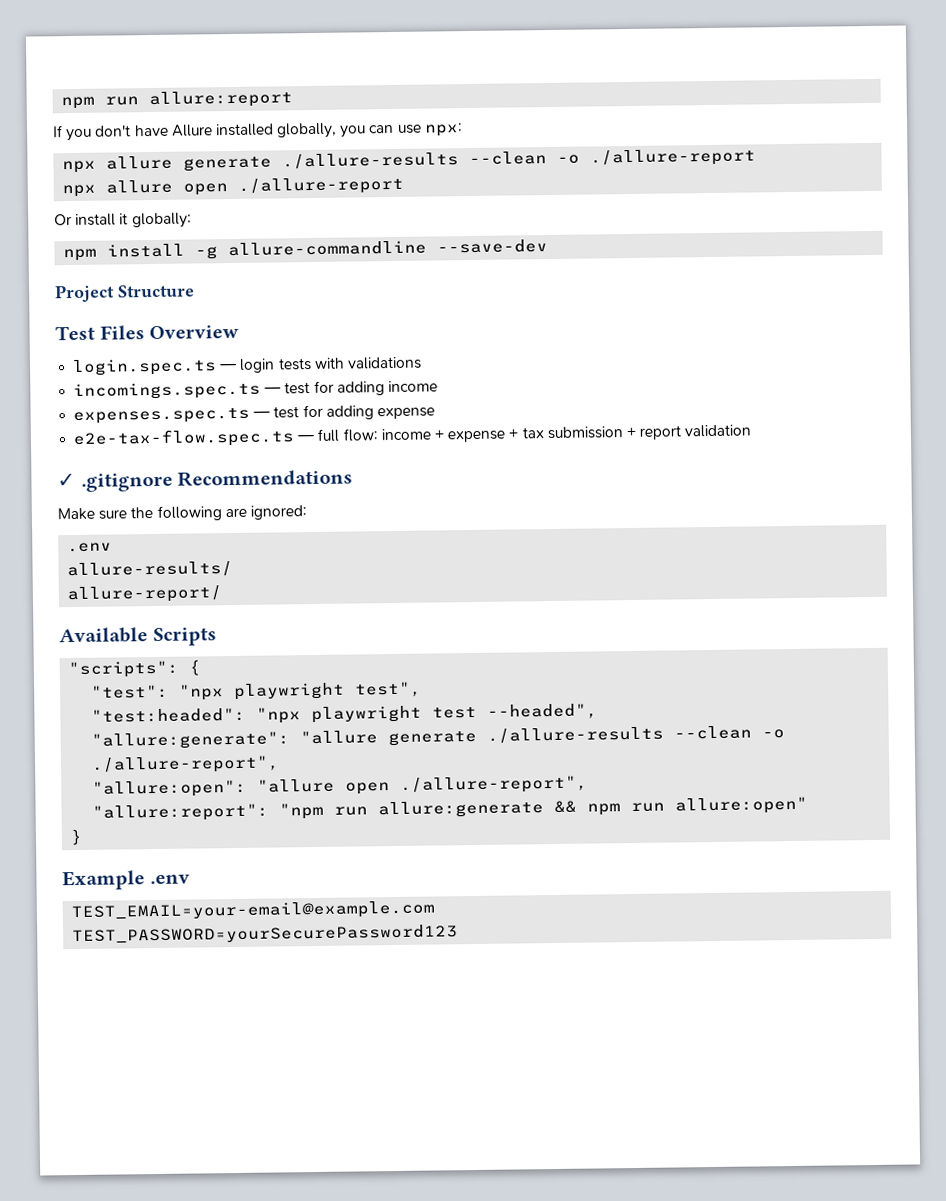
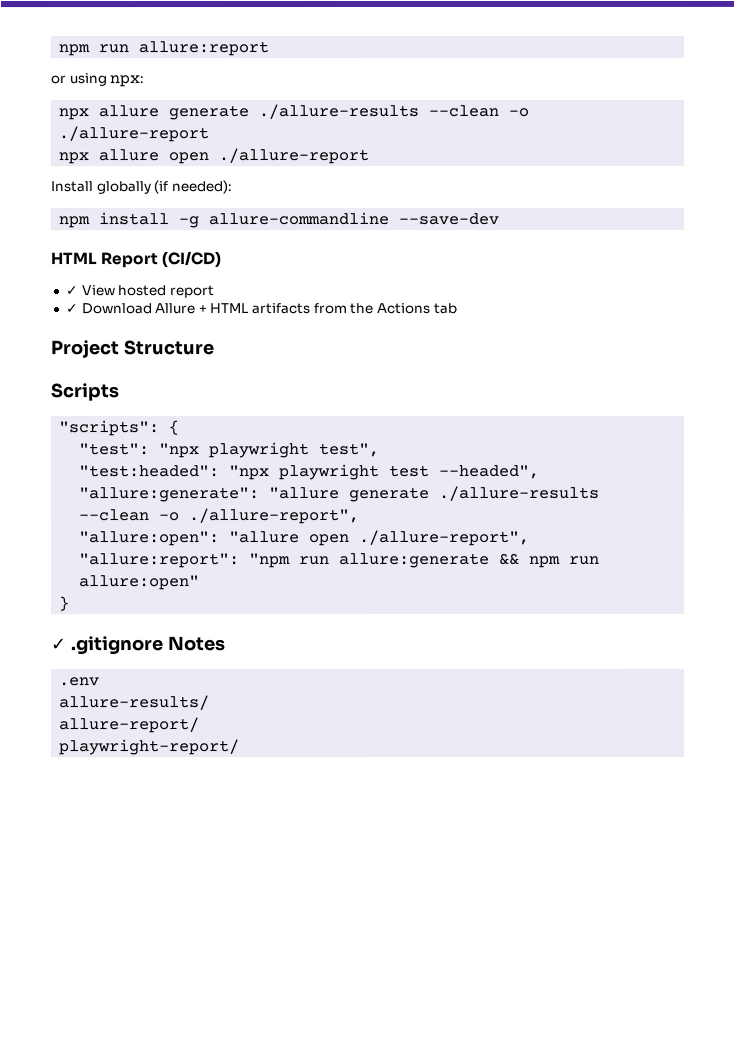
- If you don't have Allure installed globally, you can use npx:
+ or using npx:
- Or install it globally:
+ Install globally (if needed):
+ HTML Report (CI/CD)
+ ✓ View hosted report
+ ✓ Download Allure + HTML artifacts from the Actions tab
  Project Structure
- Test Files Overview
- login.spec.ts — login tests with validations
- incomings.spec.ts — test for adding income
- expenses.spec.ts — test for adding expense
- e2e-tax-flow.spec.ts — full flow: income + expense + tax submission + report validation
- ✓ .gitignore Recommendations
- Make sure the following are ignored:
- .env
- allure-results/
- allure-report/
- Available Scripts
+ Scripts
- Example .env
- TEST_EMAIL=your-email@example.com
- TEST_PASSWORD=yourSecurePassword123
+ ✓ .gitignore Notes
+ .env
+ allure-results/
+ allure-report/
+ playwright-report/

